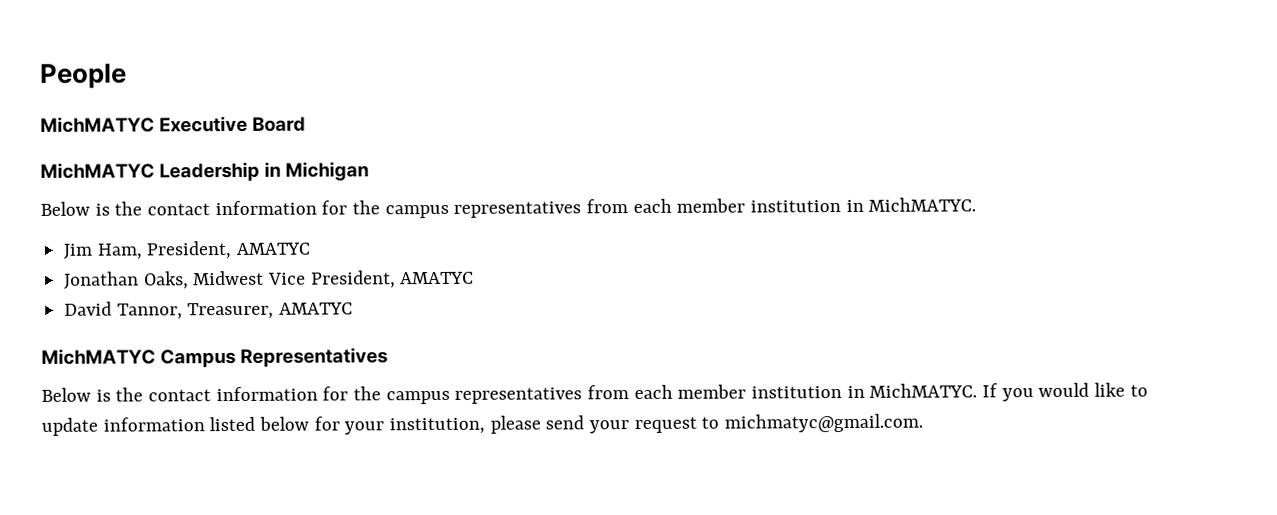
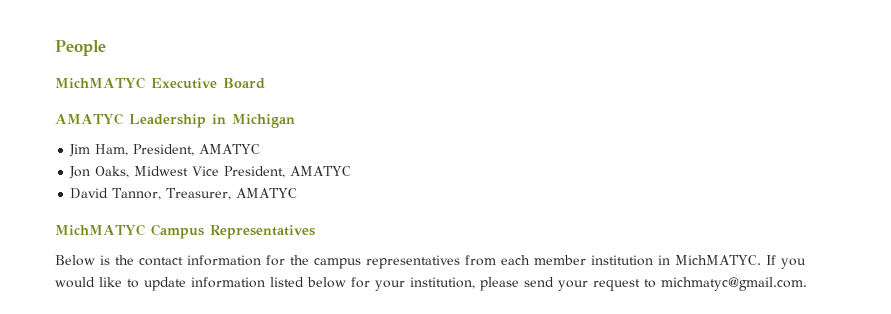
- MichMATYC Leadership in Michigan
- Below is the contact information for the campus representatives from each member institution in MichMATYC.
+ AMATYC Leadership in Michigan
- Jonathan Oaks, Midwest Vice President, AMATYC
+ Jon Oaks, Midwest Vice President, AMATYC

